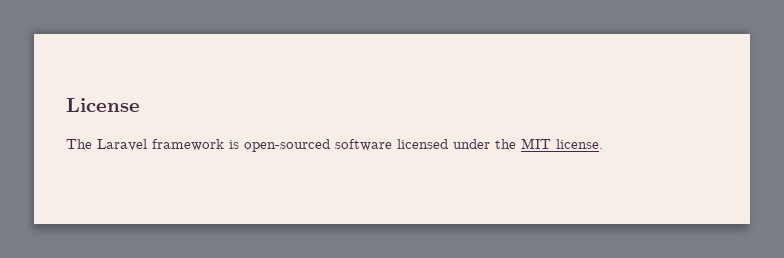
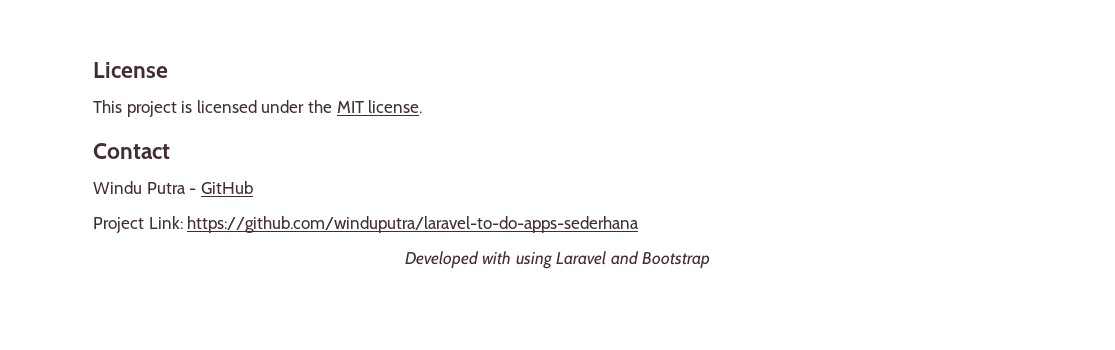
- The Laravel framework is open-sourced software licensed under the MIT license.
+ This project is licensed under the MIT license.
+ Contact
+ Windu Putra - GitHub
+ Project Link: https://github.com/winduputra/laravel-to-do-apps-sederhana
+ Developed with using Laravel and Bootstrap

